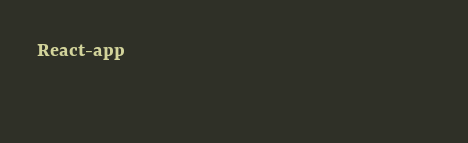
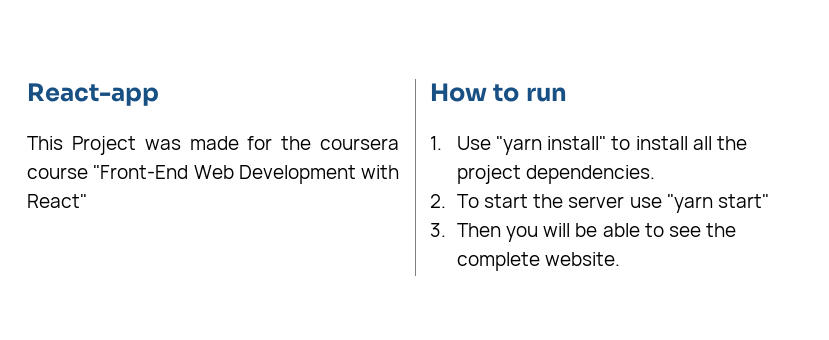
+ This Project was made for the coursera course "Front-End Web Development with React"
+ How to run
+ 1. Use "yarn install" to install all the project dependencies.
+ 2. To start the server use "yarn start"
+ 3. Then you will be able to see the complete website.

